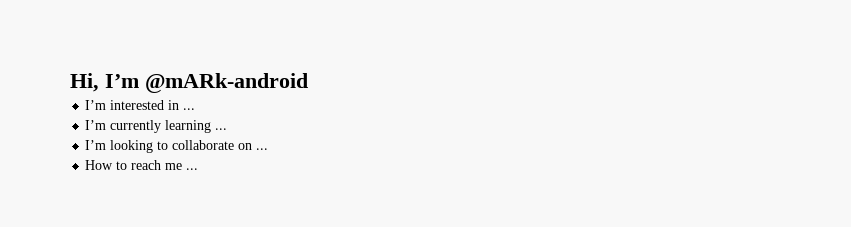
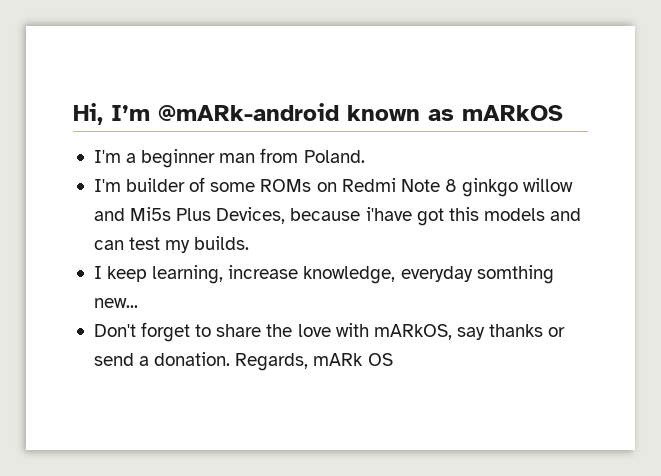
- Hi, I’m @mARk-android
- I’m interested in ...
- I’m currently learning ...
- I’m looking to collaborate on ...
- How to reach me ...
+ Hi, I’m @mARk-android known as mARkOS
+ I'm a beginner man from Poland.
+ I'm builder of some ROMs on Redmi Note 8 ginkgo willow and Mi5s Plus Devices, because i'have got this models and can test my builds.
+ I keep learning, increase knowledge, everyday somthing new...
+ Don't forget to share the love with mARkOS, say thanks or send a donation. Regards, mARk OS

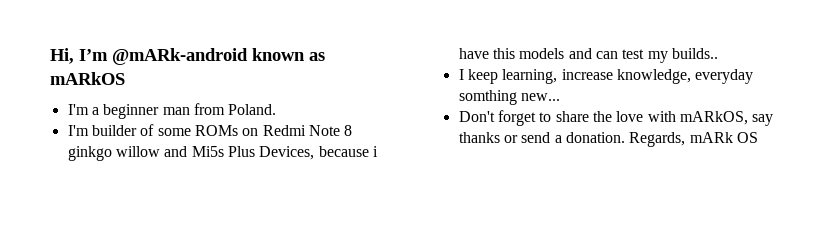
- I'm builder of some ROMs on Redmi Note 8 ginkgo willow and Mi5s Plus Devices, because i'have got this models and can test my builds.
+ I'm builder of some ROMs on Redmi Note 8 ginkgo willow and Mi5s Plus Devices, because i have this models and can test my builds..

